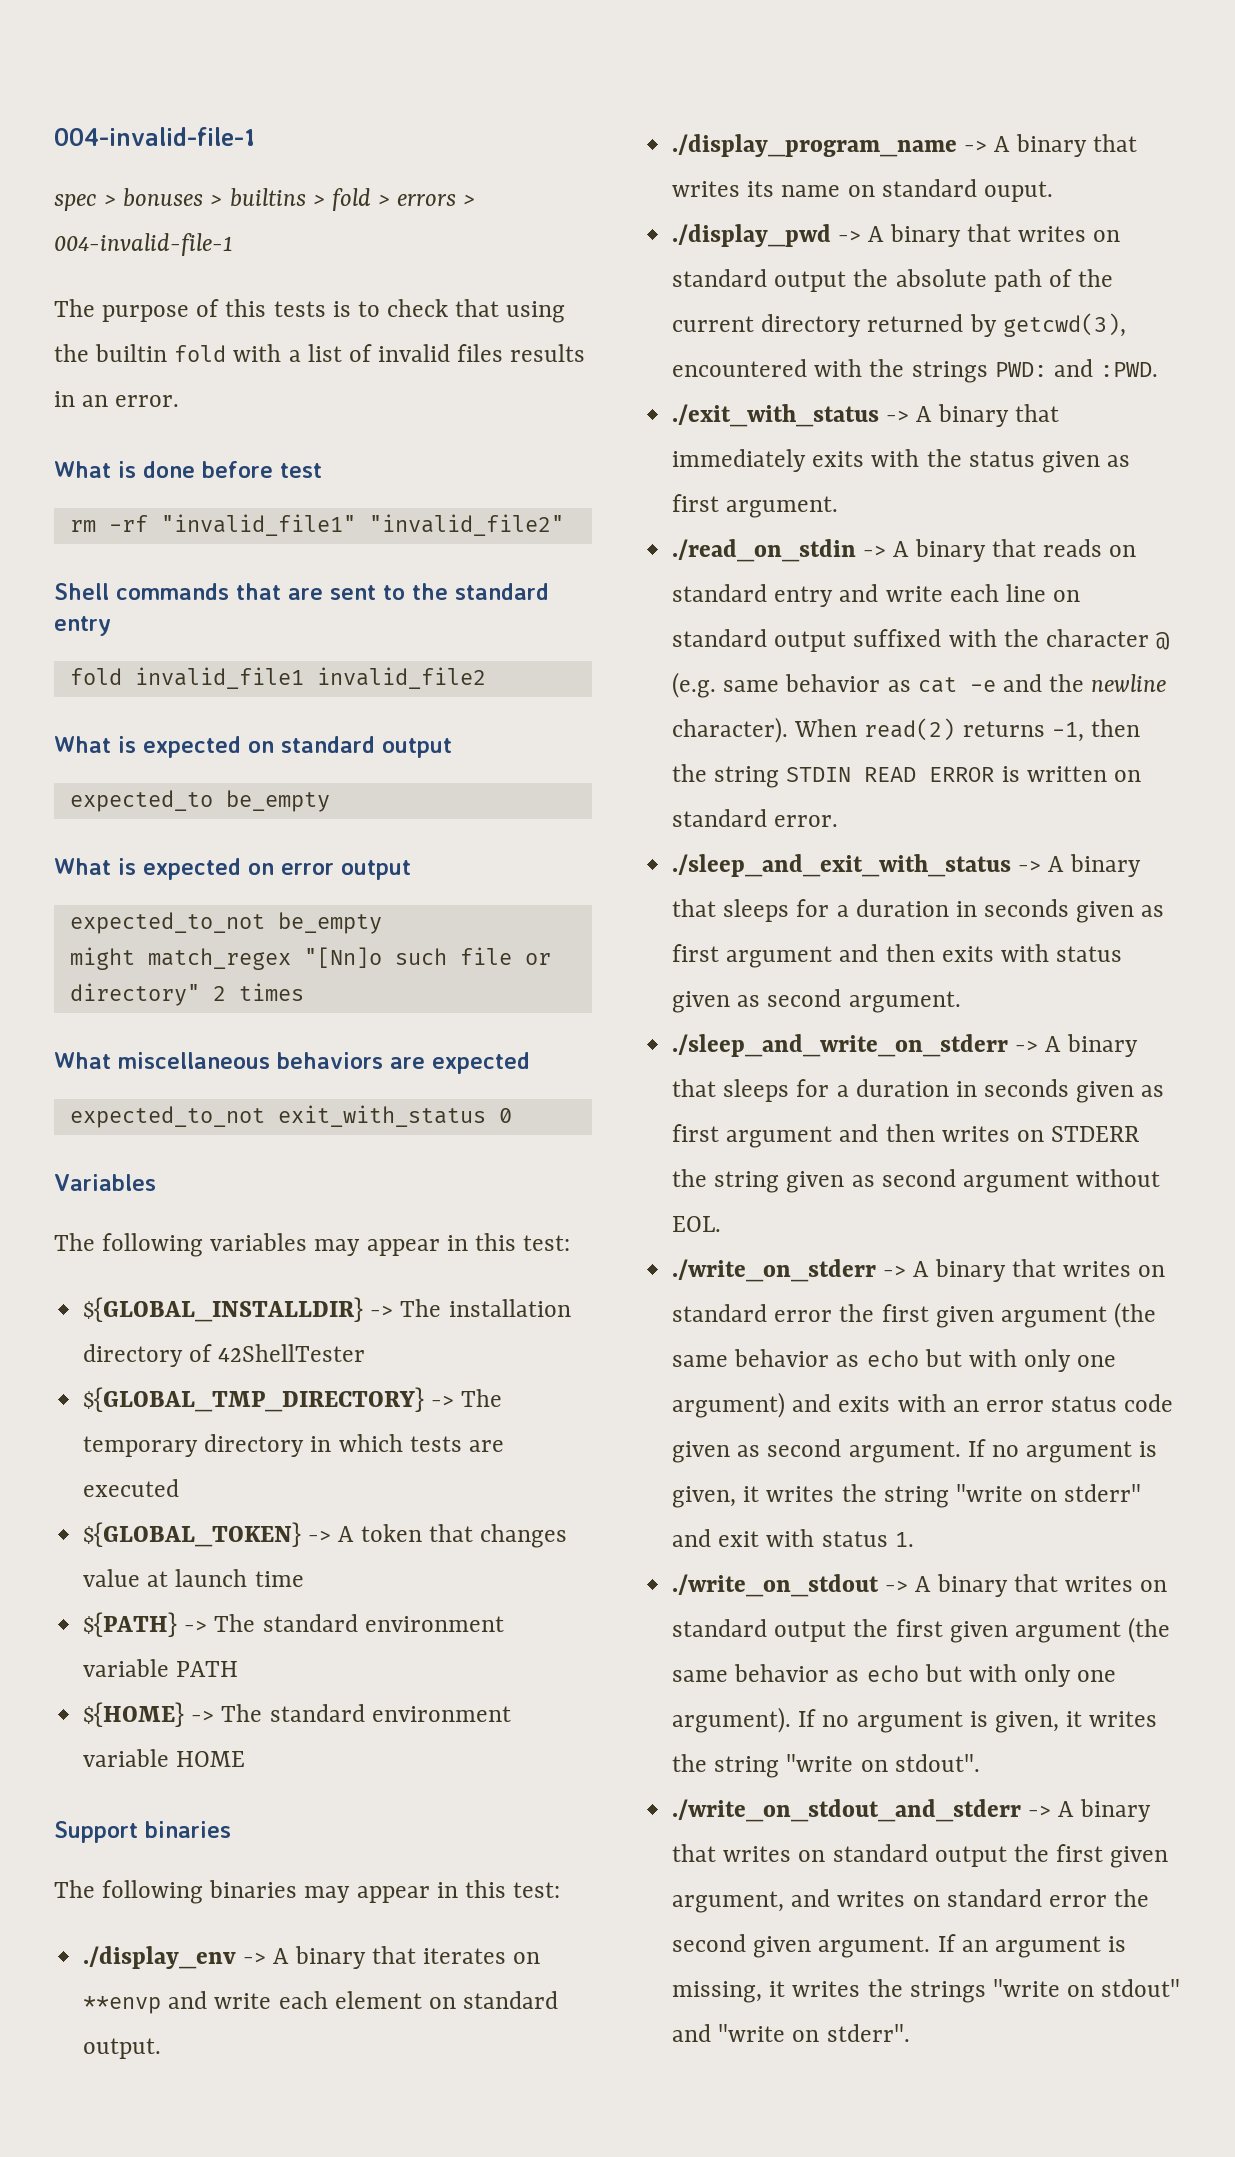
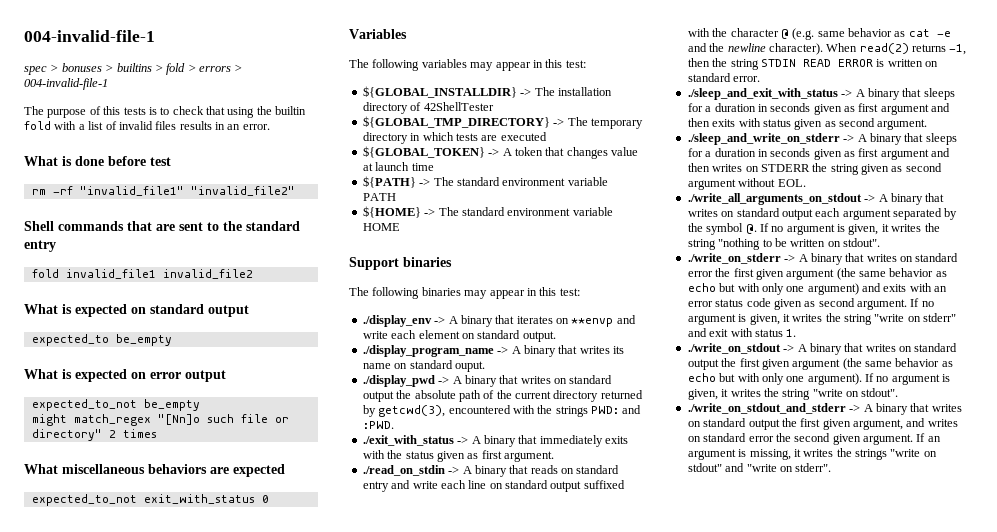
+ ./write_all_arguments_on_stdout -> A binary that writes on standard output each argument separated by the symbol @. If no argument is given, it writes the string "nothing to be written on stdout".

